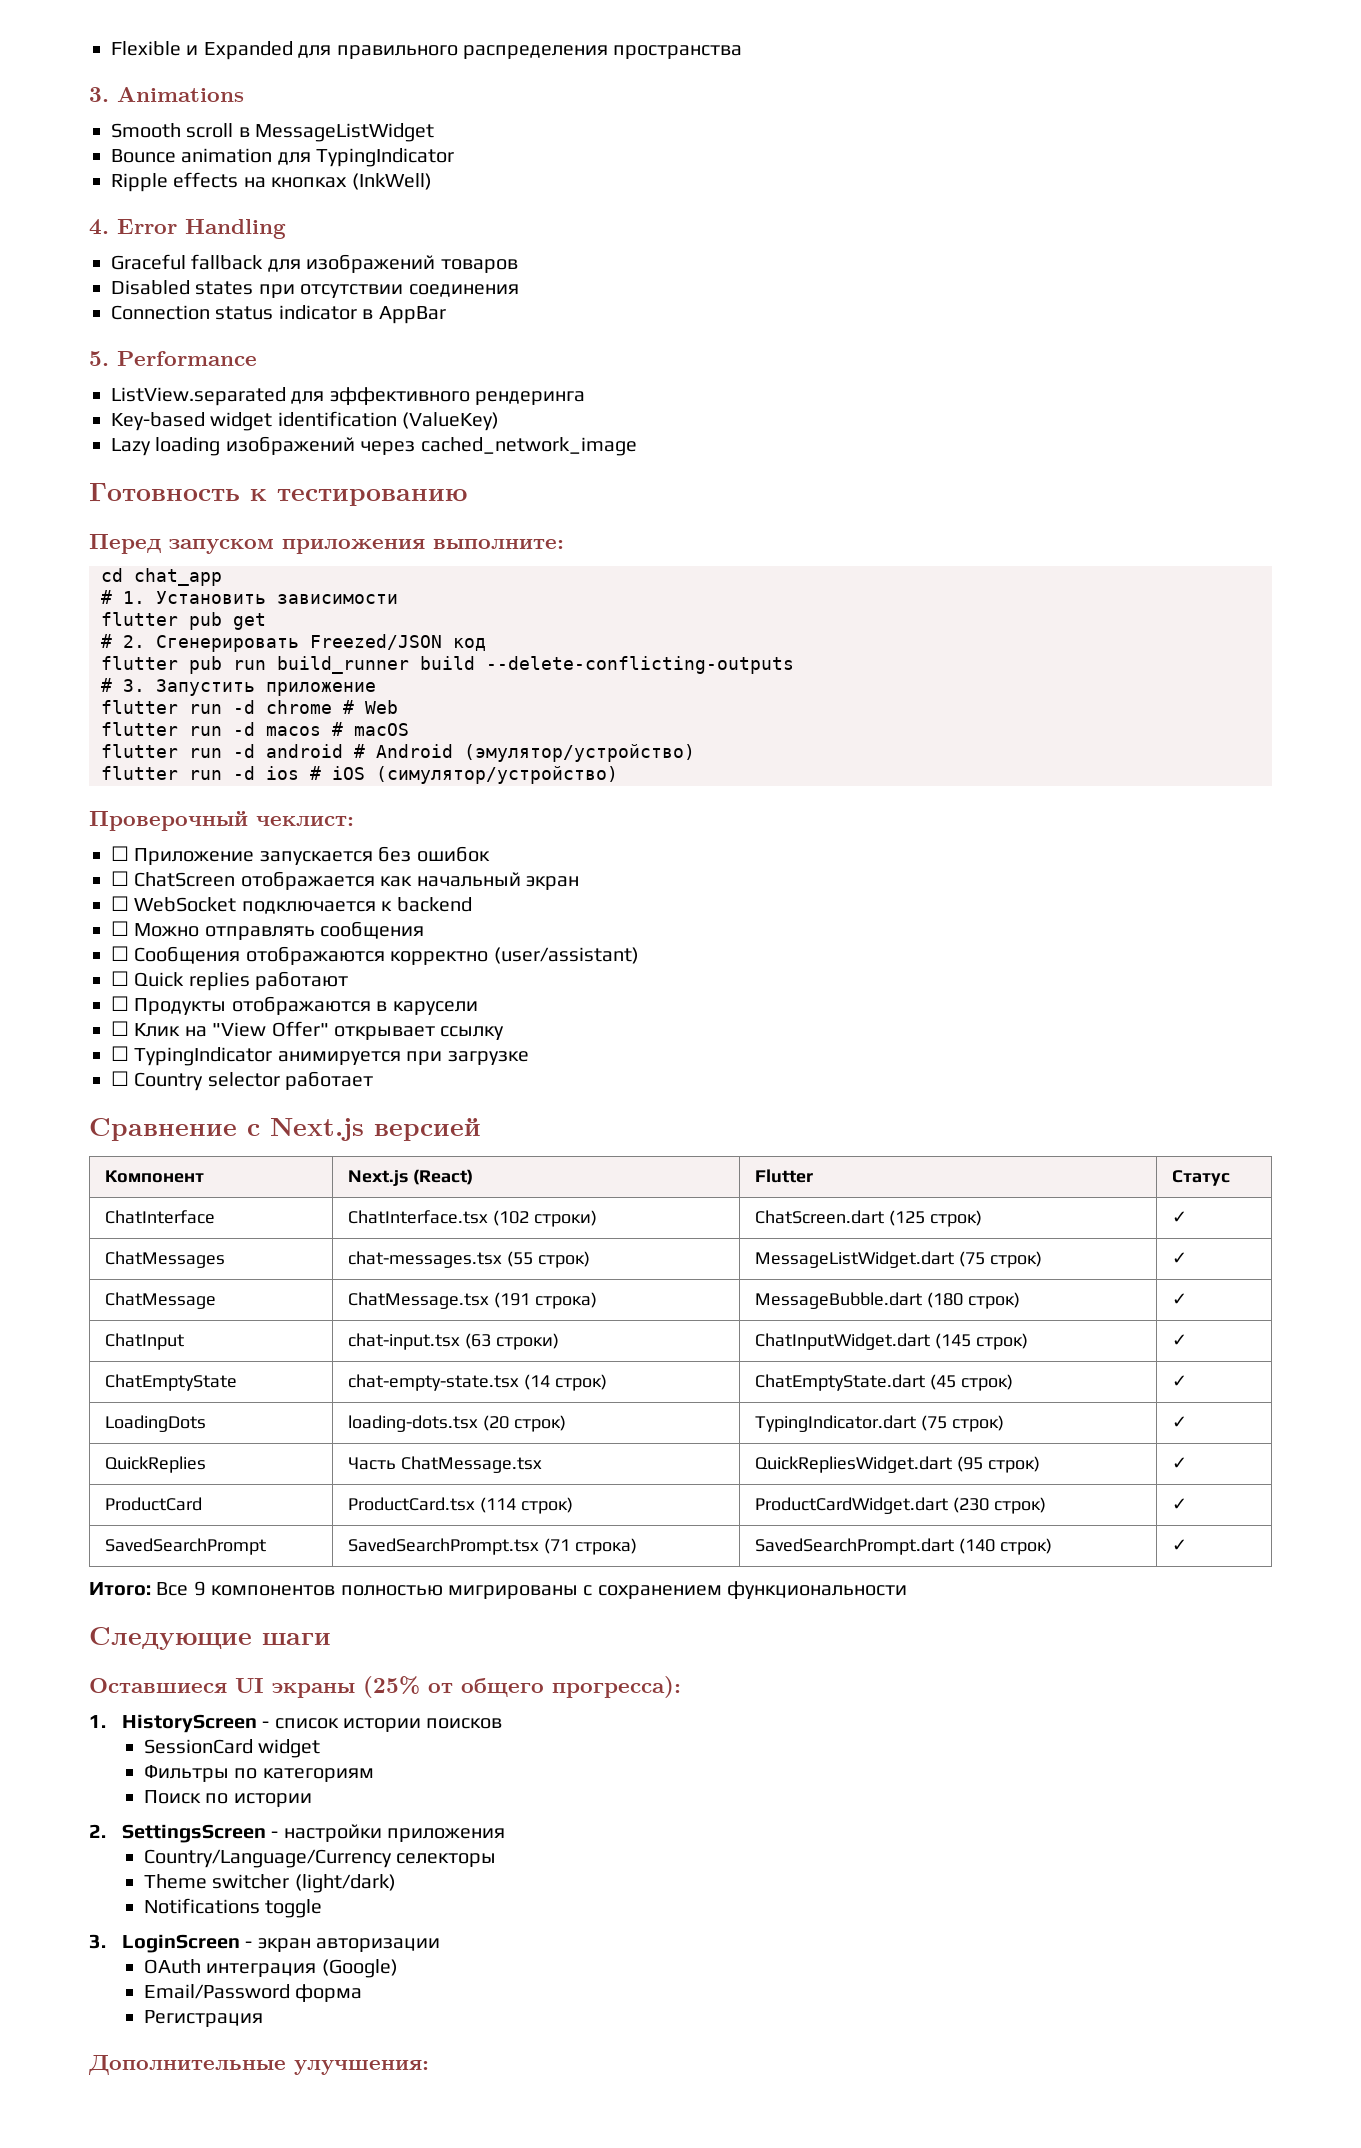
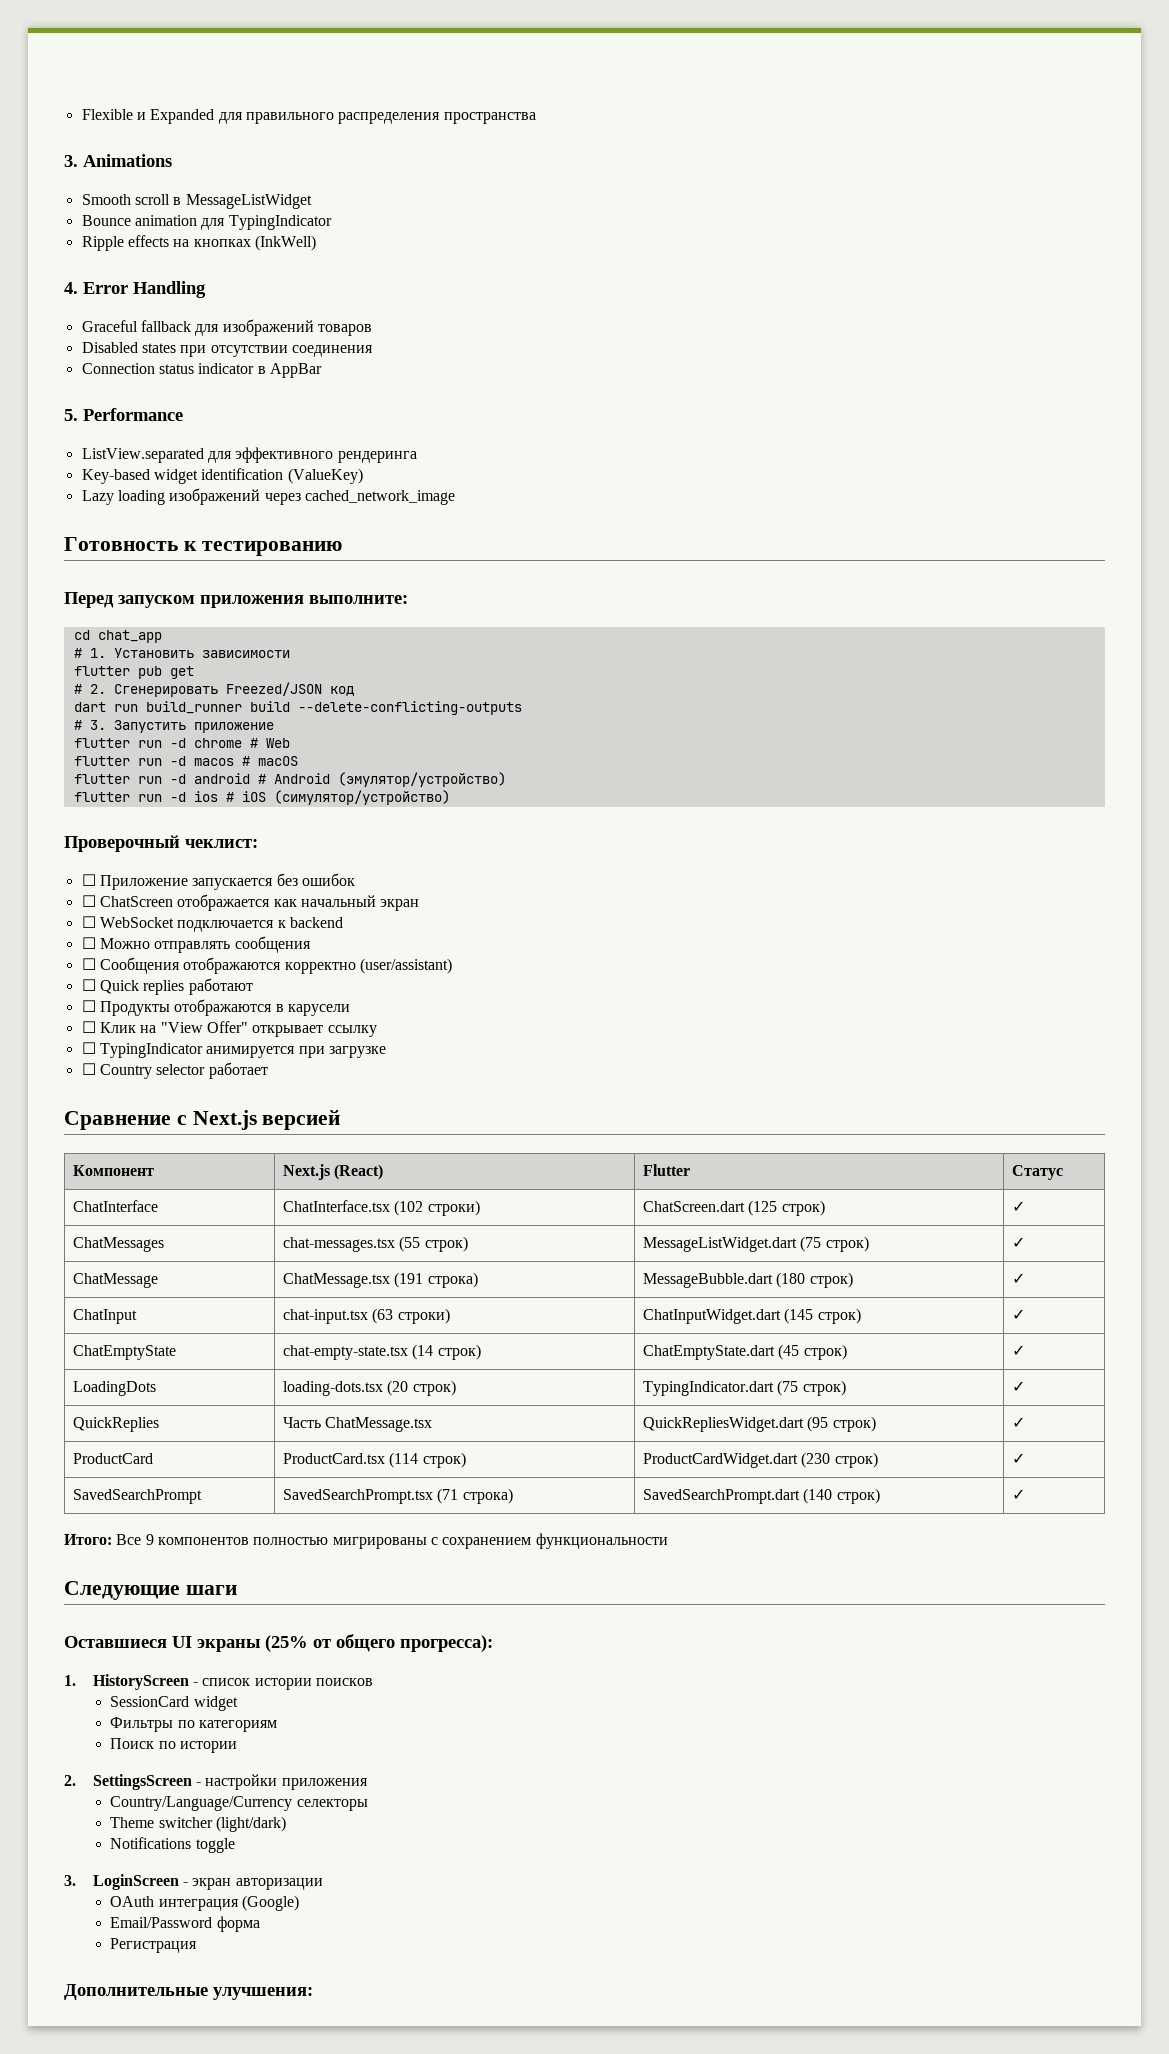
- flutter pub run build_runner build --delete-conflicting-outputs
+ dart run build_runner build --delete-conflicting-outputs

